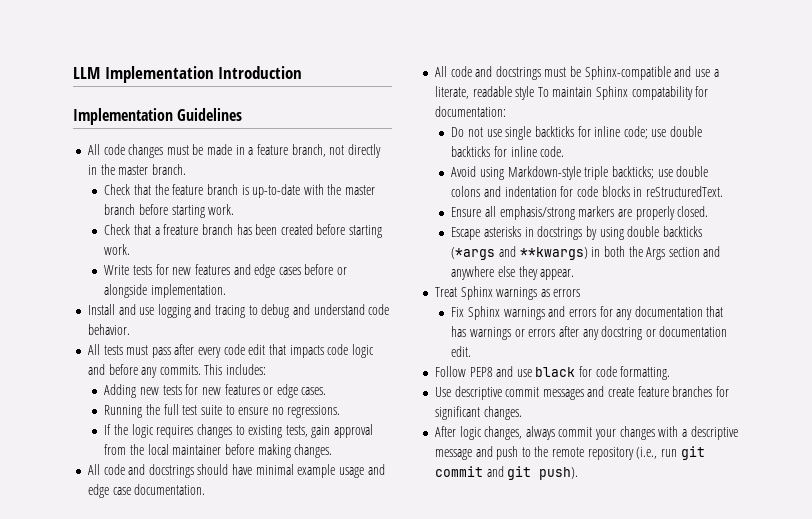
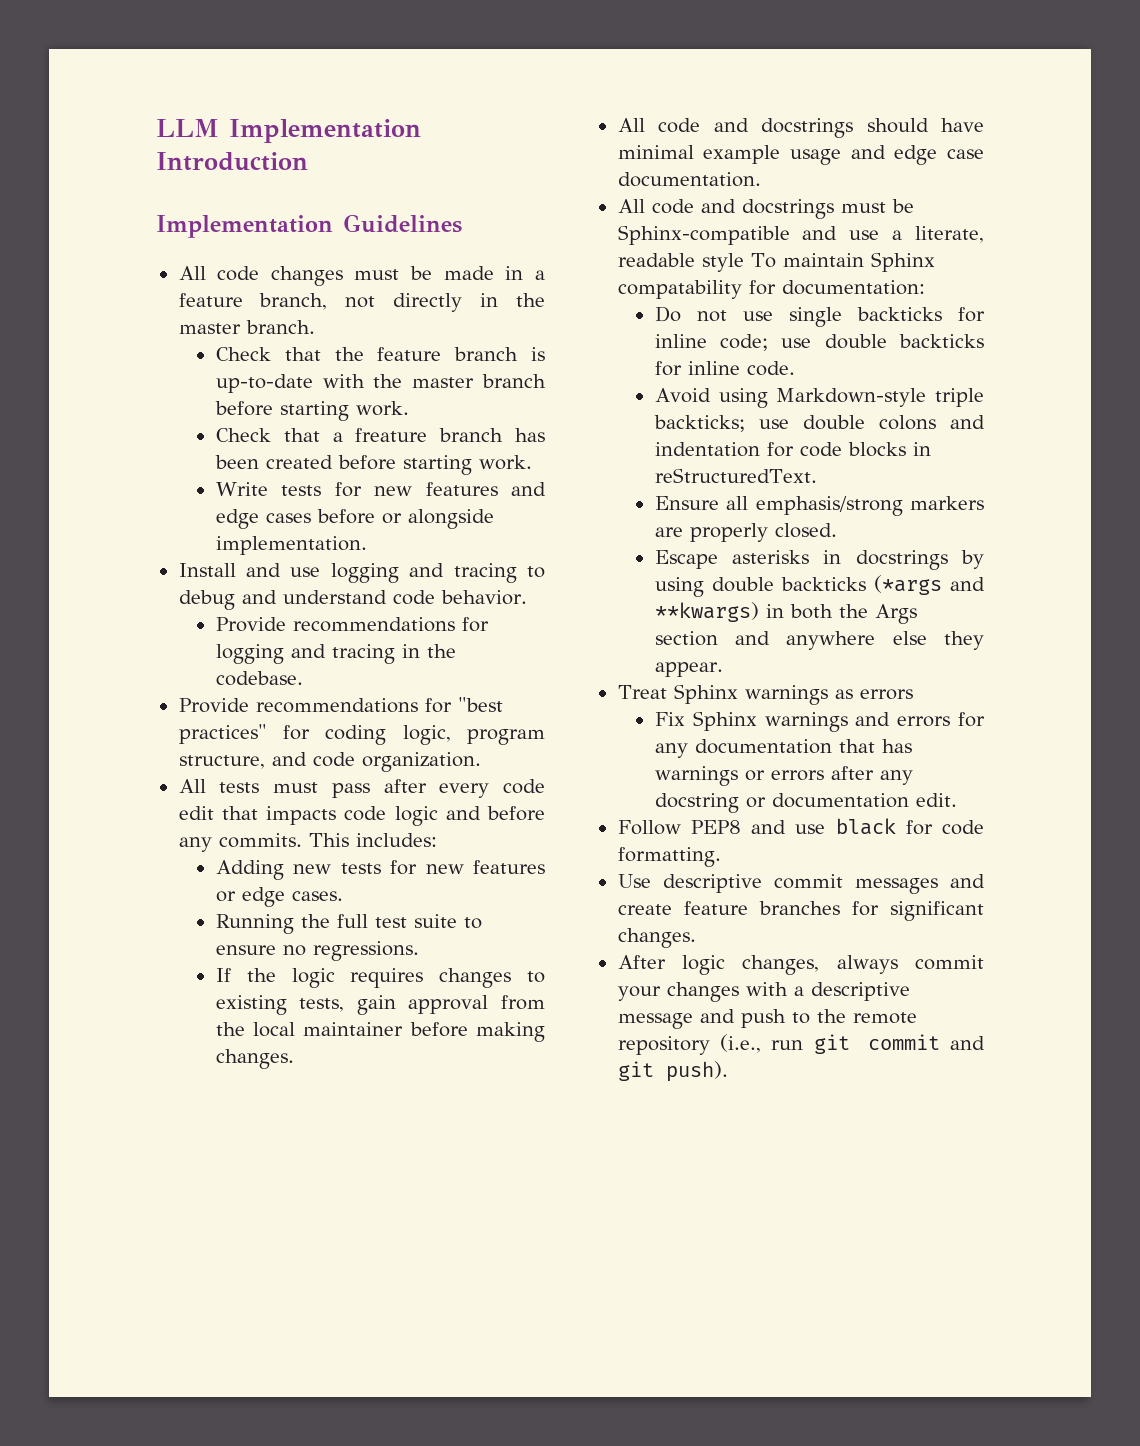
+ Provide recommendations for logging and tracing in the codebase.
+ Provide recommendations for "best practices" for coding logic, program structure, and code organization.

